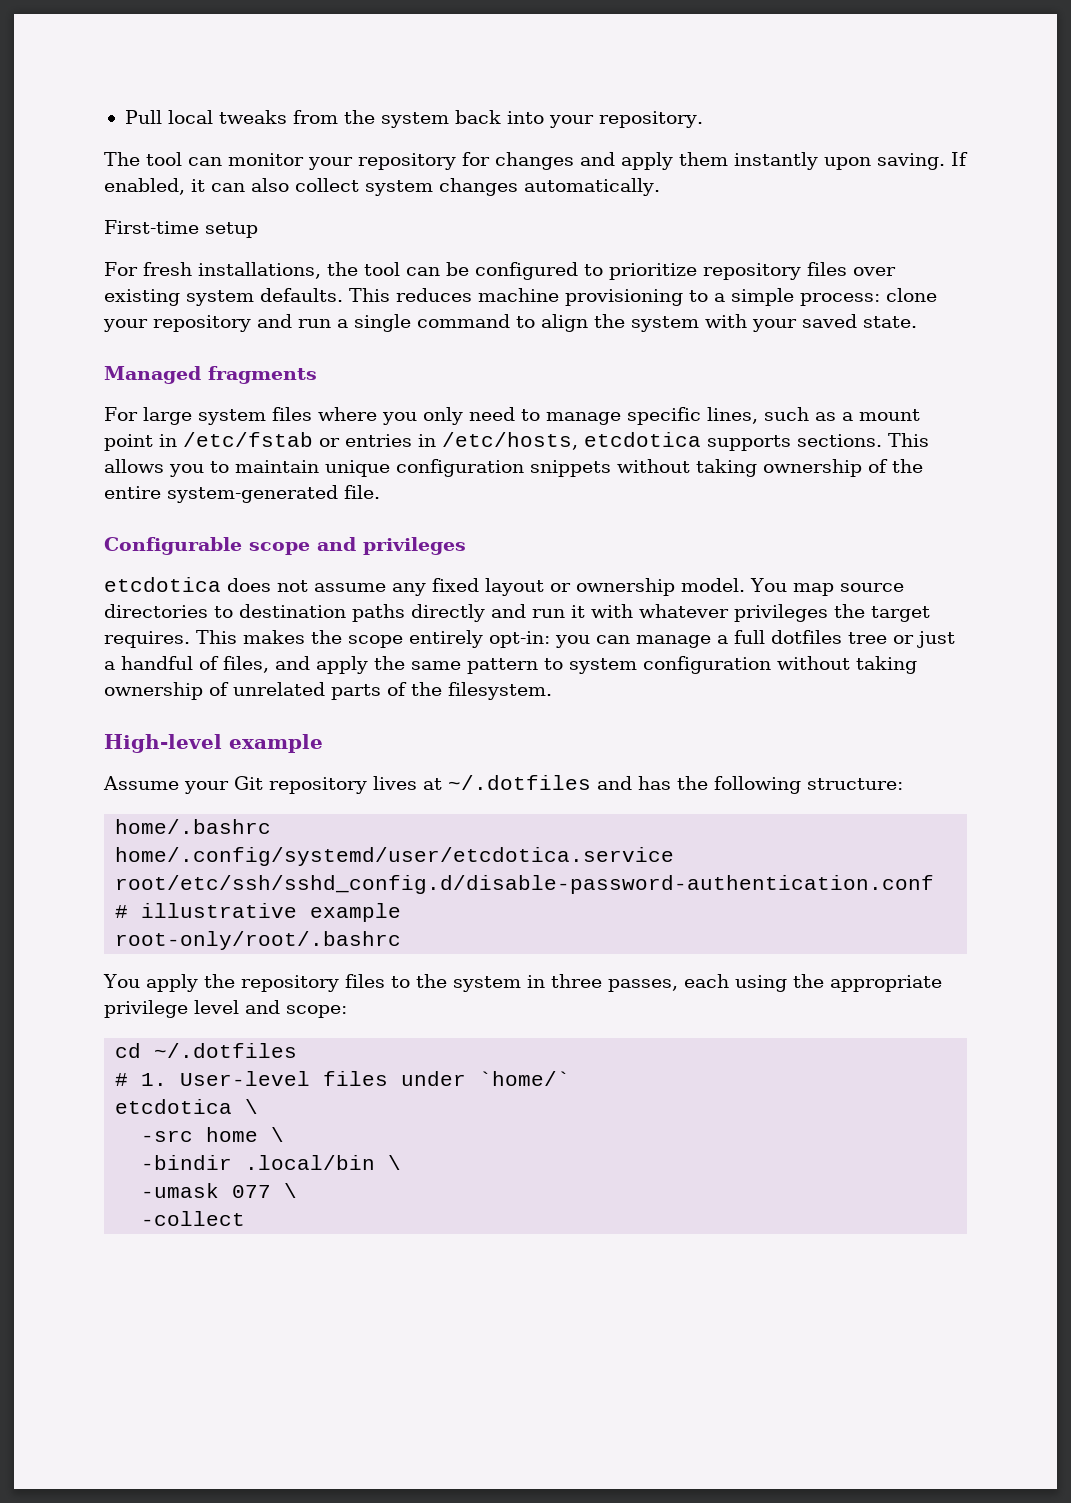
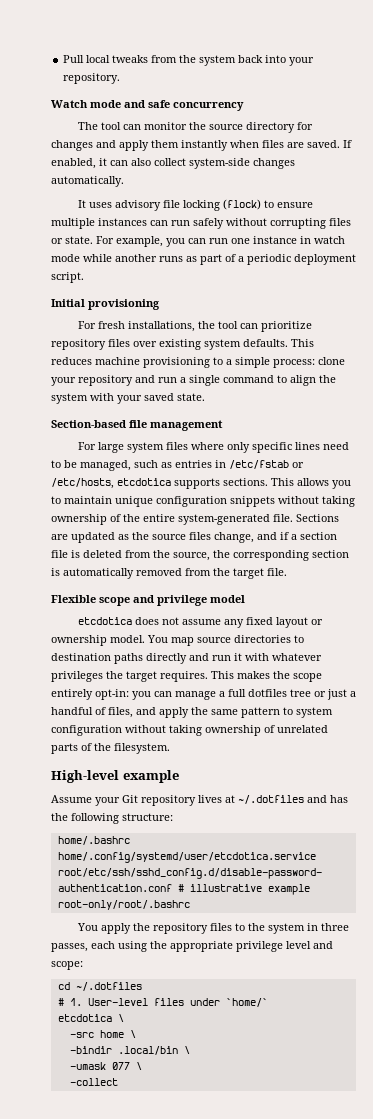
+ Watch mode and safe concurrency
- The tool can monitor your repository for changes and apply them instantly upon saving.
+ The tool can monitor the source directory for changes and apply them instantly when files are saved.
- If enabled, it can also collect system changes automatically.
+ If enabled, it can also collect system-side changes automatically.
- First-time setup
+ It uses advisory file locking (flock) to ensure multiple instances can run safely without corrupting files or state. For example, you can run one instance in watch mode while another runs as part of a periodic deployment script.
+ Initial provisioning
- For fresh installations, the tool can be configured to prioritize repository files over existing system defaults.
+ For fresh installations, the tool can prioritize repository files over existing system defaults.
- Managed fragments
+ Section-based file management
- For large system files where you only need to manage specific lines, such as a mount point in /etc/fstab or entries in /etc/hosts, etcdotica supports sections.
+ For large system files where only specific lines need to be managed, such as entries in /etc/fstab or /etc/hosts, etcdotica supports sections.
- This allows you to maintain unique configuration snippets without taking ownership of the entire system-generated file.
- Configurable scope and privileges
+ This allows you to maintain unique configuration snippets without taking ownership of the entire system-generated file. Sections are updated as the source files change, and if a section file is deleted from the source, the corresponding section is automatically removed from the target file.
+ Flexible scope and privilege model

